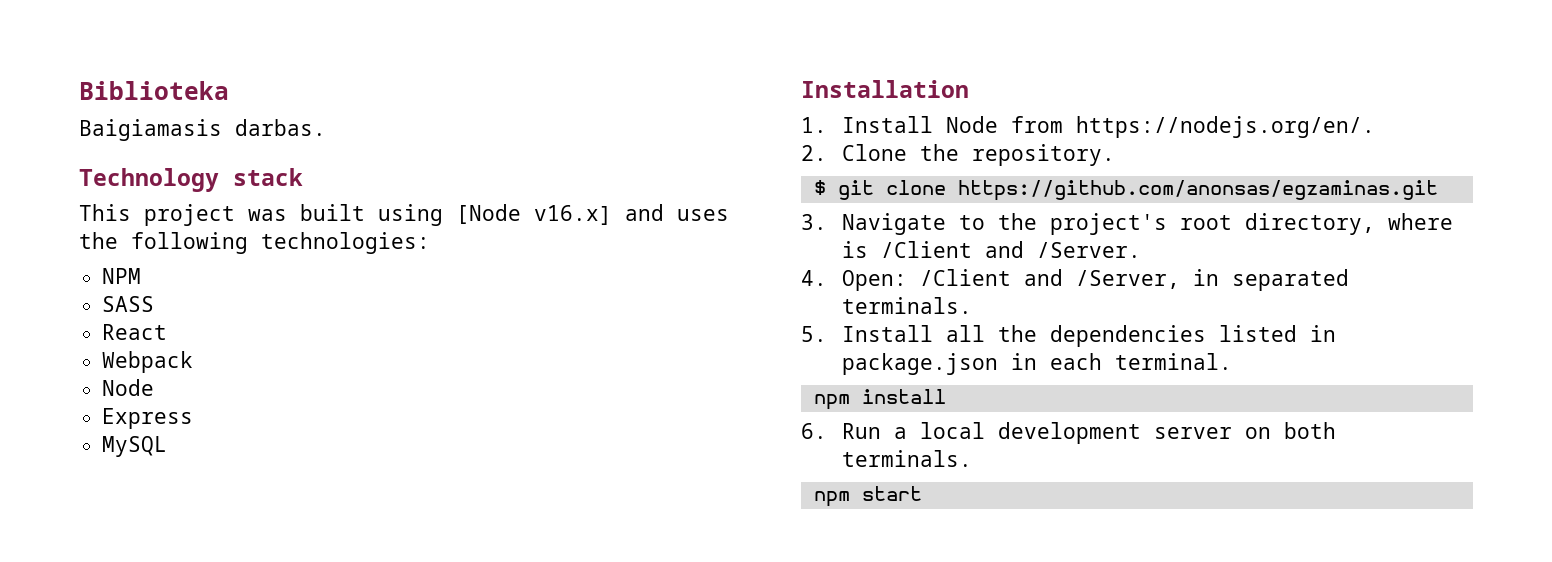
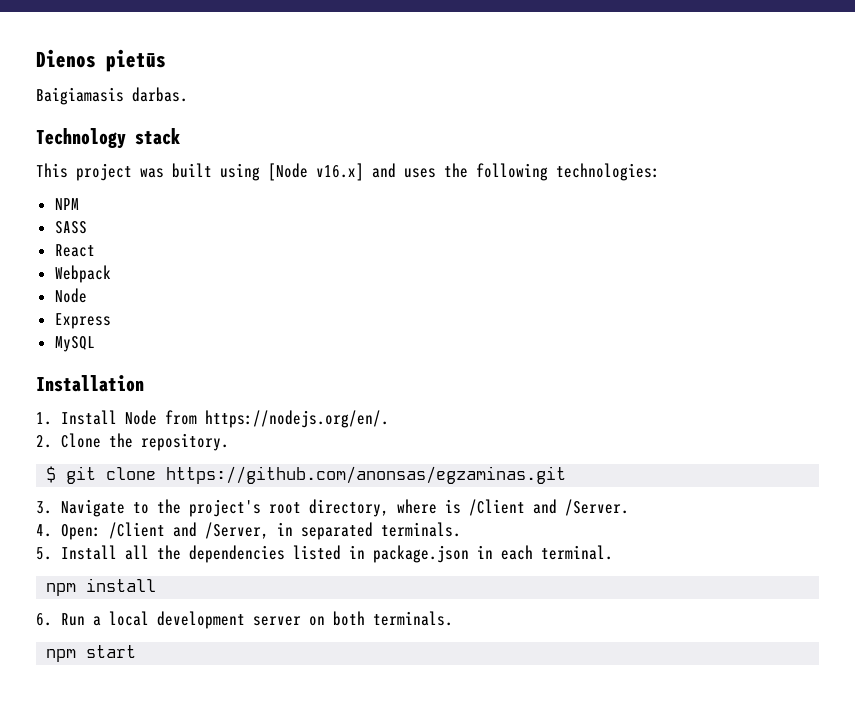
- Biblioteka
+ Dienos pietūs

